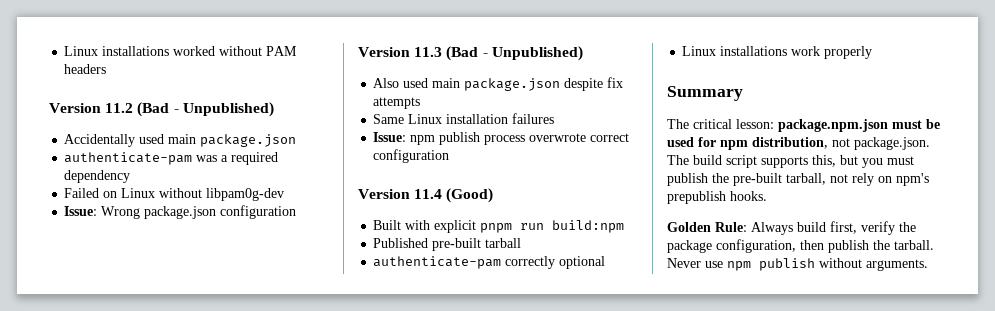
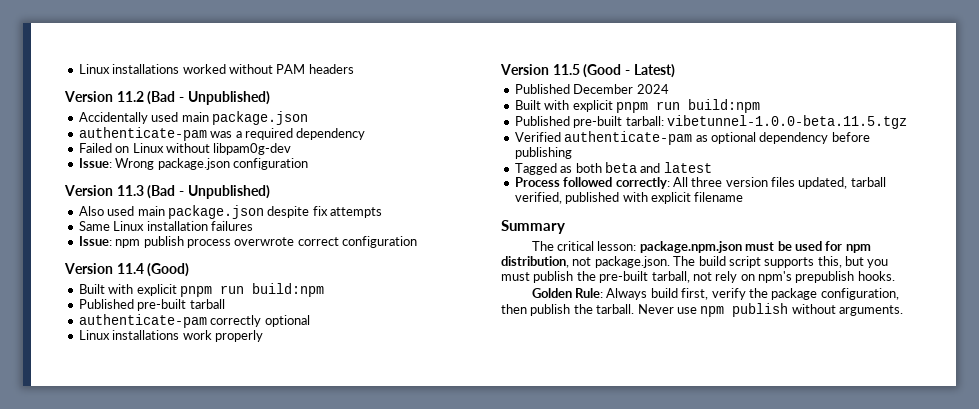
+ Version 11.5 (Good - Latest)
+ Published December 2024
+ Built with explicit pnpm run build:npm
+ Published pre-built tarball: vibetunnel-1.0.0-beta.11.5.tgz
+ Verified authenticate-pam as optional dependency before publishing
+ Tagged as both beta and latest
+ Process followed correctly: All three version files updated, tarball verified, published with explicit filename

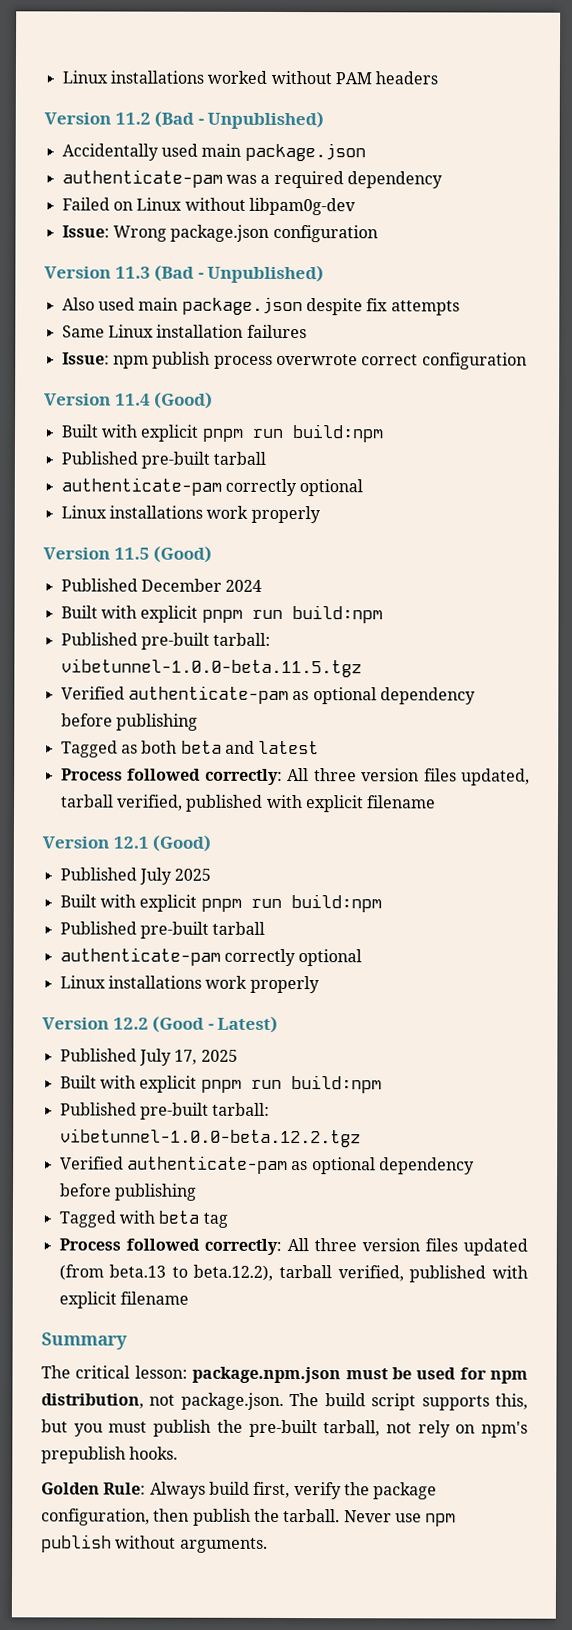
- Version 11.5 (Good - Latest)
+ Version 11.5 (Good)
+ Version 12.1 (Good)
+ Published July 2025
+ Built with explicit pnpm run build:npm
+ Published pre-built tarball
+ authenticate-pam correctly optional
+ Linux installations work properly
+ Version 12.2 (Good - Latest)
+ Published July 17, 2025
+ Built with explicit pnpm run build:npm
+ Published pre-built tarball: vibetunnel-1.0.0-beta.12.2.tgz
+ Verified authenticate-pam as optional dependency before publishing
+ Tagged with beta tag
+ Process followed correctly: All three version files updated (from beta.13 to beta.12.2), tarball verified, published with explicit filename

